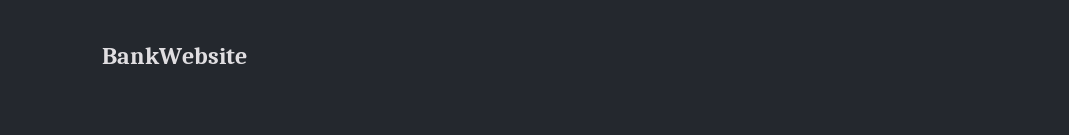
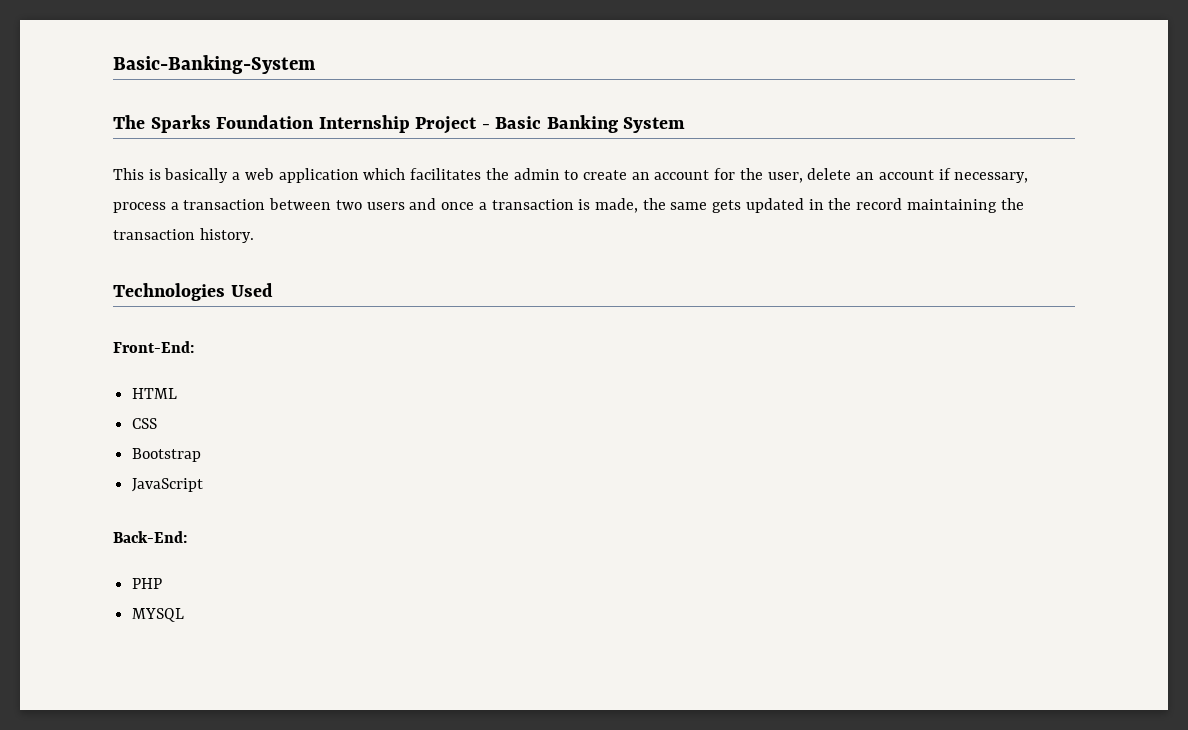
- BankWebsite
+ Basic-Banking-System
+ The Sparks Foundation Internship Project - Basic Banking System
+ This is basically a web application which facilitates the admin to create an account for the user, delete an account if necessary, process a transaction between two users and once a transaction is made, the same gets updated in the record maintaining the transaction history.
+ Technologies Used
+ Front-End:
+ HTML
+ CSS
+ Bootstrap
+ JavaScript
+ Back-End:
+ PHP
+ MYSQL

